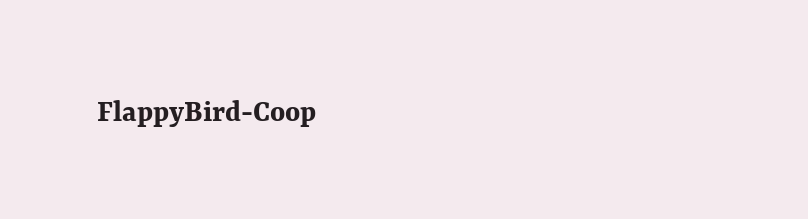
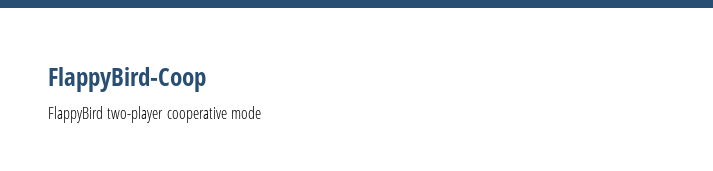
+ FlappyBird two-player cooperative mode

